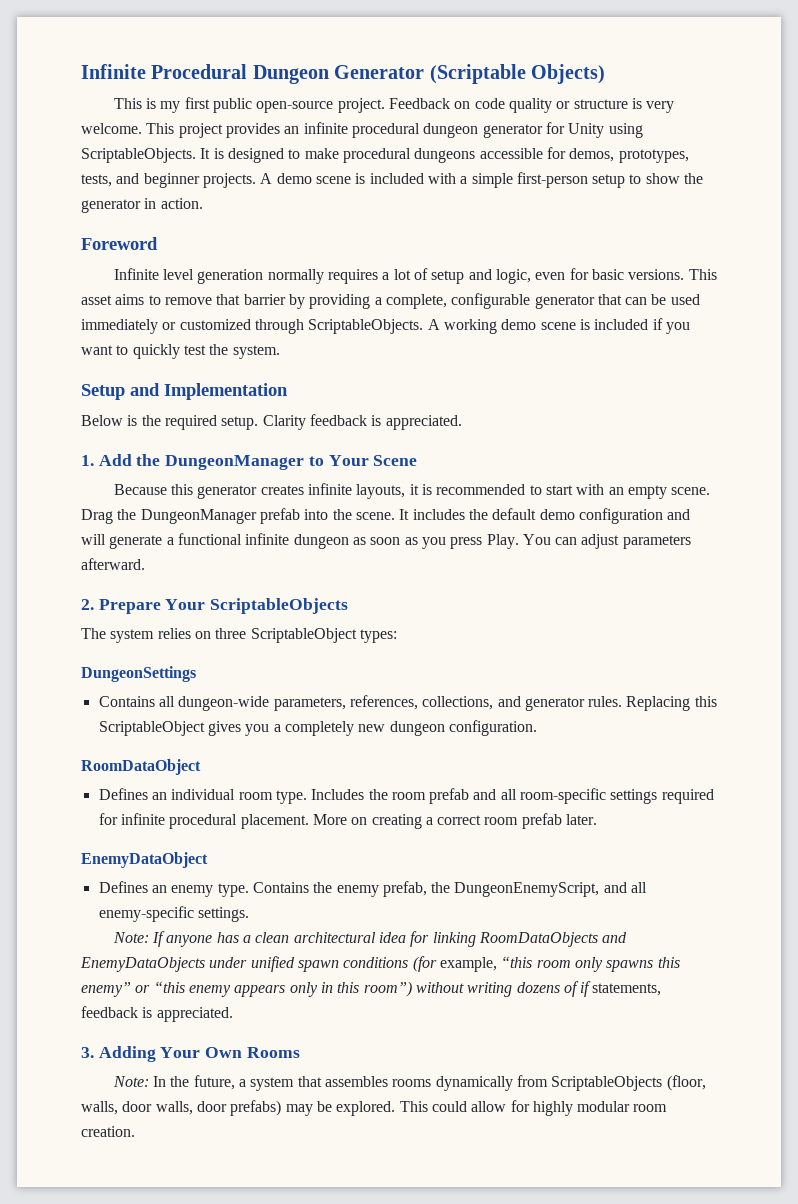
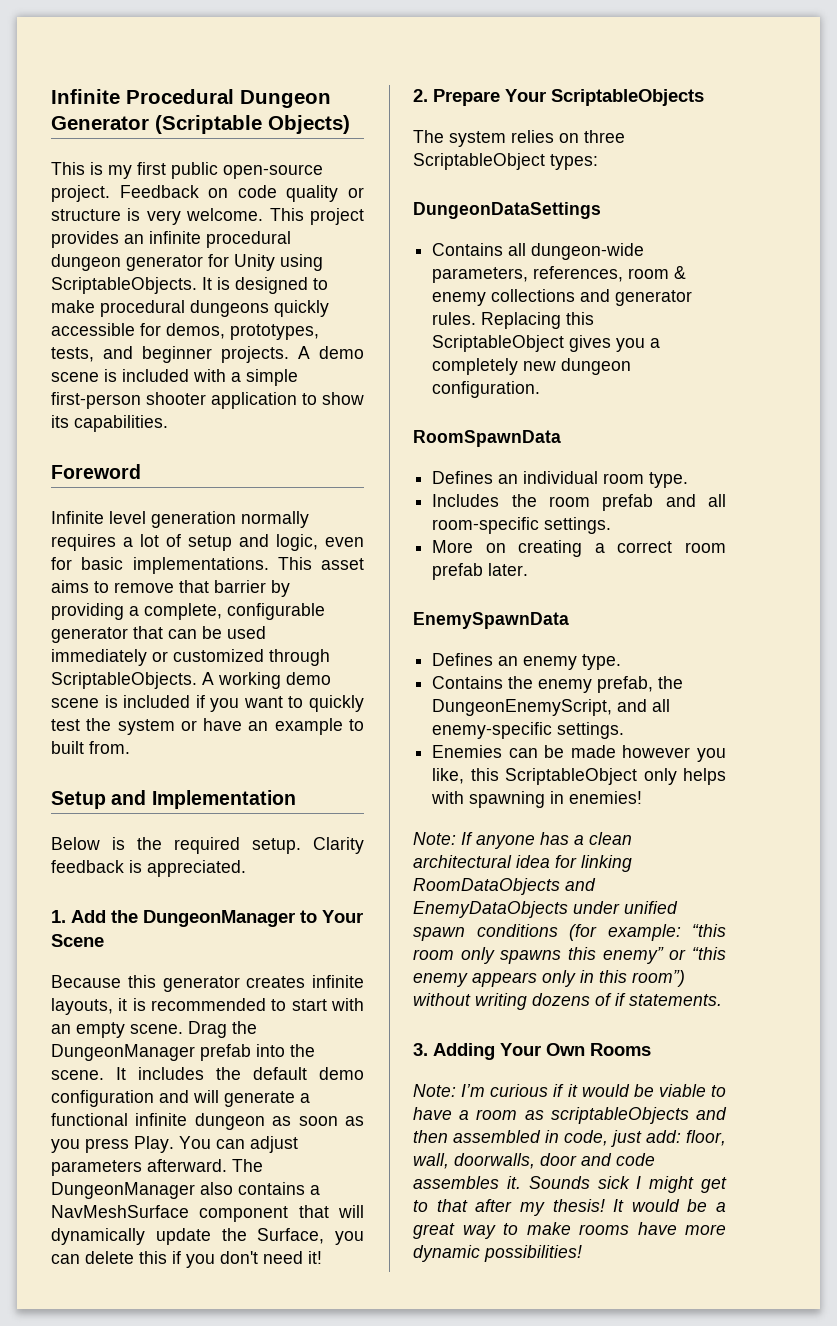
- It is designed to make procedural dungeons accessible for demos, prototypes, tests, and beginner projects.
+ It is designed to make procedural dungeons quickly accessible for demos, prototypes, tests, and beginner projects.
- A demo scene is included with a simple first-person setup to show the generator in action.
+ A demo scene is included with a simple first-person shooter application to show its capabilities.
- Infinite level generation normally requires a lot of setup and logic, even for basic versions.
+ Infinite level generation normally requires a lot of setup and logic, even for basic implementations.
- A working demo scene is included if you want to quickly test the system.
+ A working demo scene is included if you want to quickly test the system or have an example to built from.
+ The DungeonManager also contains a NavMeshSurface component that will dynamically update the Surface, you can delete this if you don't need it!
- DungeonSettings
+ DungeonDataSettings
- Contains all dungeon-wide parameters, references, collections, and generator rules.
+ Contains all dungeon-wide parameters, references, room & enemy collections and generator rules.
- RoomDataObject
+ RoomSpawnData
- Defines an individual room type. Includes the room prefab and all room-specific settings required for infinite procedural placement. More on creating a correct room prefab later.
+ Defines an individual room type.
+ Includes the room prefab and all room-specific settings.
+ More on creating a correct room prefab later.
- EnemyDataObject
+ EnemySpawnData
- Defines an enemy type. Contains the enemy prefab, the DungeonEnemyScript, and all enemy-specific settings.
+ Defines an enemy type.
+ Contains the enemy prefab, the DungeonEnemyScript, and all enemy-specific settings.
+ Enemies can be made however you like, this ScriptableObject only helps with spawning in enemies!
- Note: If anyone has a clean architectural idea for linking RoomDataObjects and EnemyDataObjects under unified spawn conditions (for example, “this room only spawns this enemy” or “this enemy appears only in this room”) without writing dozens of if statements, feedback is appreciated.
+ Note: If anyone has a clean architectural idea for linking RoomDataObjects and EnemyDataObjects under unified spawn conditions (for example: “this room only spawns this enemy” or “this enemy appears only in this room”) without writing dozens of if statements.
- Note: In the future, a system that assembles rooms dynamically from ScriptableObjects (floor, walls, door walls, door prefabs) may be explored. This could allow for highly modular room creation.
+ Note: I’m curious if it would be viable to have a room as scriptableObjects and then assembled in code, just add: floor, wall, doorwalls, door and code assembles it. Sounds sick I might get to that after my thesis! It would be a great way to make rooms have more dynamic possibilities!

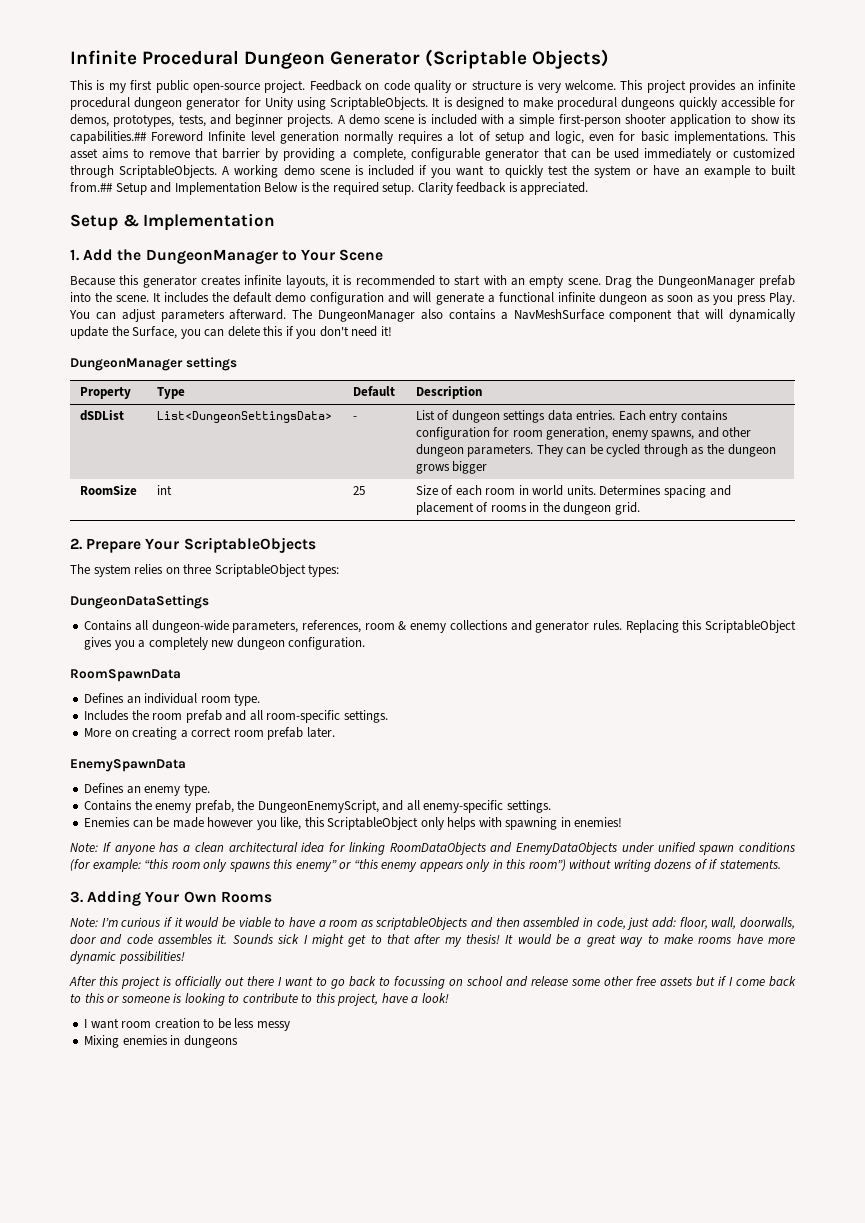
- A demo scene is included with a simple first-person shooter application to show its capabilities.
- Foreword
- Infinite level generation normally requires a lot of setup and logic, even for basic implementations.
+ A demo scene is included with a simple first-person shooter application to show its capabilities.## Foreword Infinite level generation normally requires a lot of setup and logic, even for basic implementations.
- A working demo scene is included if you want to quickly test the system or have an example to built from.
- Setup and Implementation
- Below is the required setup.
+ A working demo scene is included if you want to quickly test the system or have an example to built from.## Setup and Implementation Below is the required setup.
+ Setup & Implementation
+ DungeonManager settings
+ Property | Type | Default | Description
+ dSDList | List<DungeonSettingsData> | - | List of dungeon settings data entries. Each entry contains configuration for room generation, enemy spawns, and other dungeon parameters. They can be cycled through as the dungeon grows bigger
+ RoomSize | int | 25 | Size of each room in world units. Determines spacing and placement of rooms in the dungeon grid.
+ After this project is officially out there I want to go back to focussing on school and release some other free assets but if I come back to this or someone is looking to contribute to this project, have a look!
+ I want room creation to be less messy
+ Mixing enemies in dungeons

